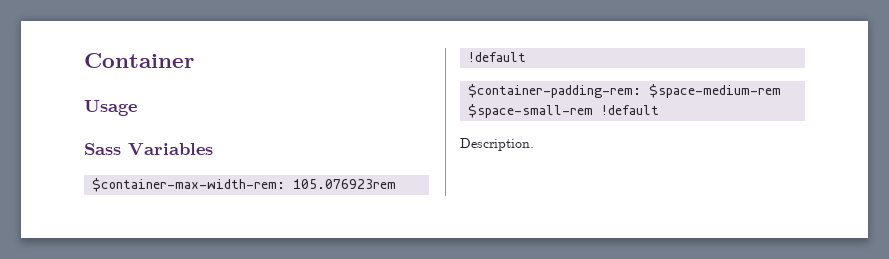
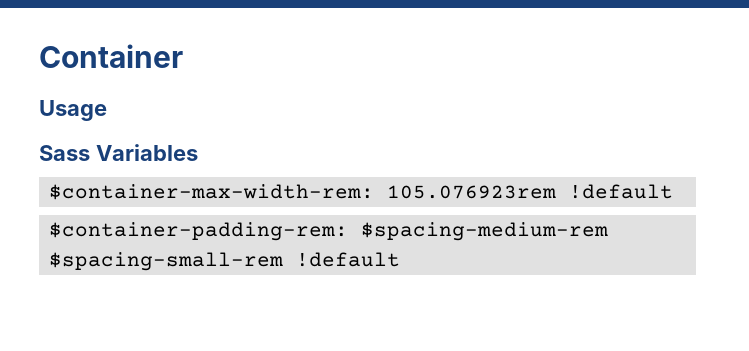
- $container-padding-rem: $space-medium-rem $space-small-rem !default
- Description.
+ $container-padding-rem: $spacing-medium-rem $spacing-small-rem !default

